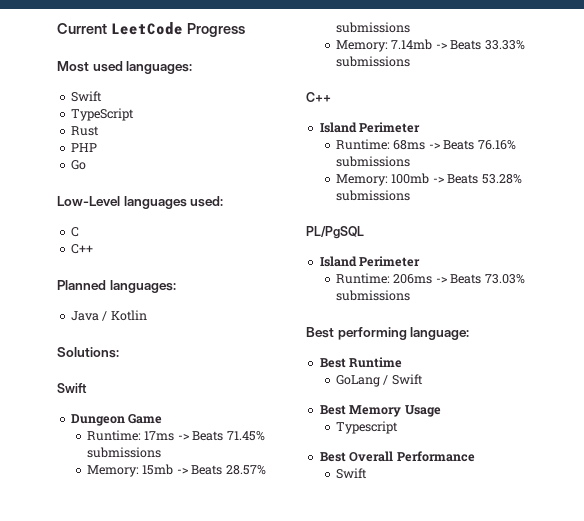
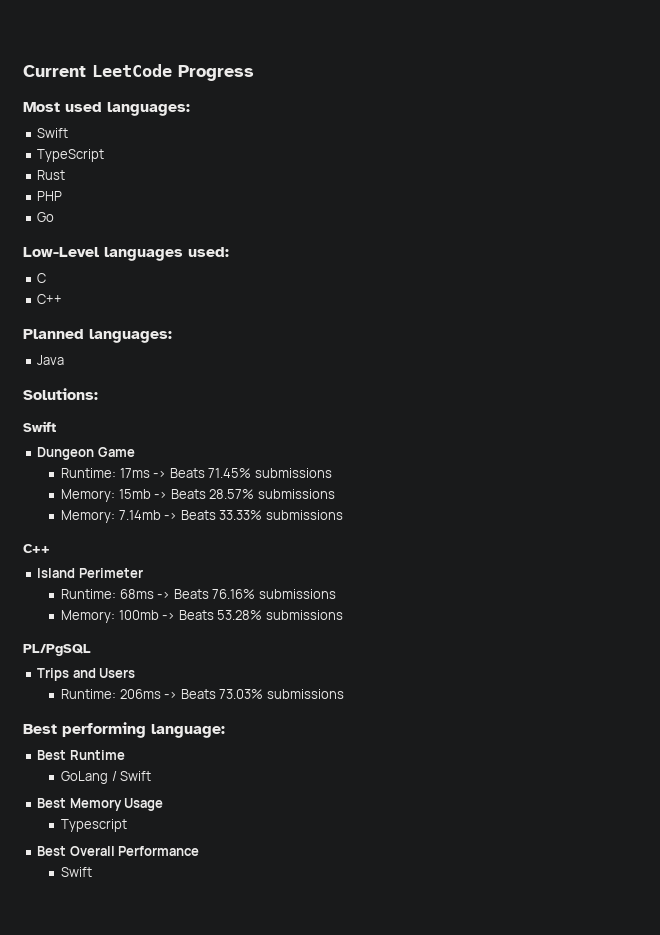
- Java / Kotlin
+ Java
  PL/PgSQL
- Island Perimeter
+ Trips and Users

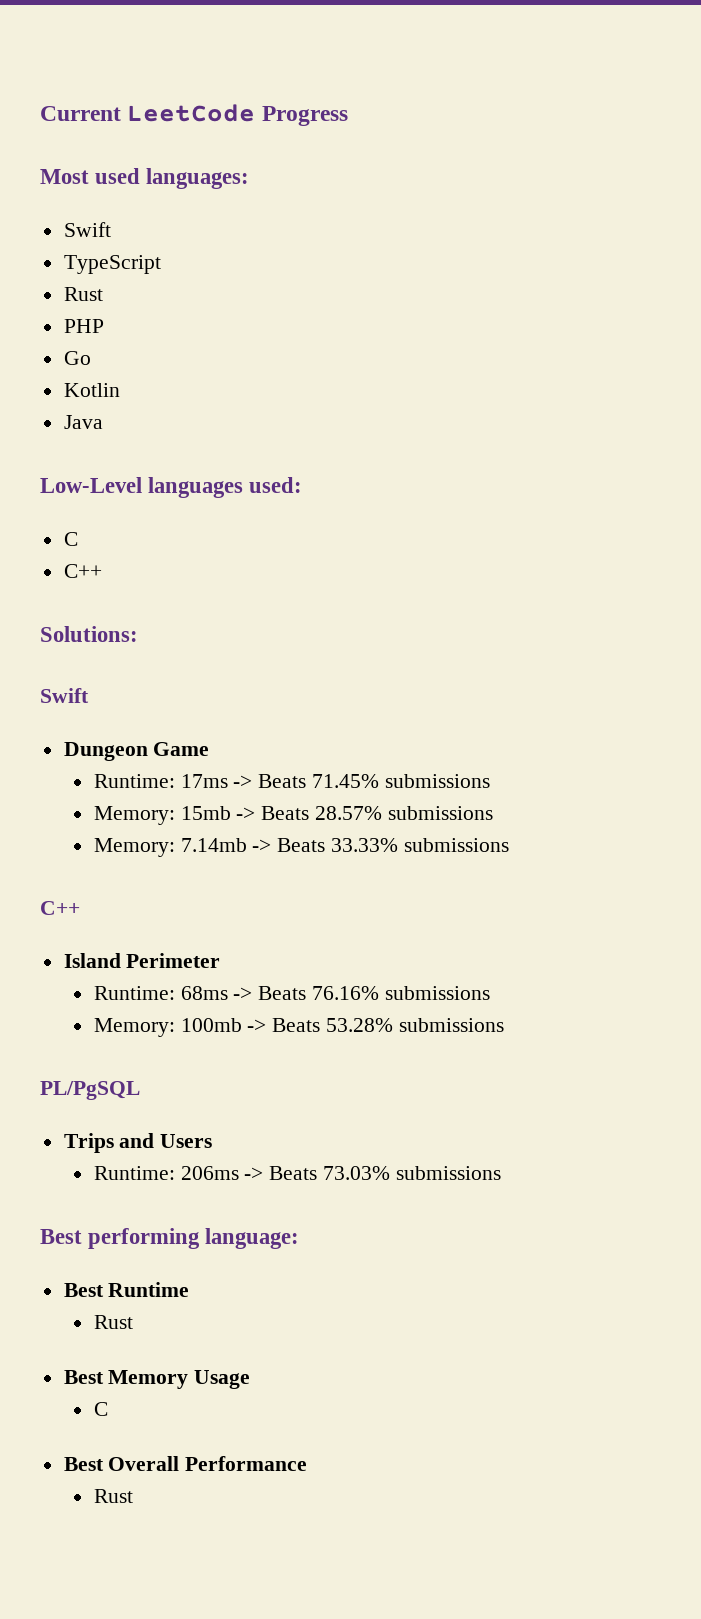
+ Kotlin
+ Java
- Planned languages:
- Java
  Best Runtime
- GoLang / Swift
+ Rust
  Best Memory Usage
- Typescript
+ C
  Best Overall Performance
- Swift
+ Rust

